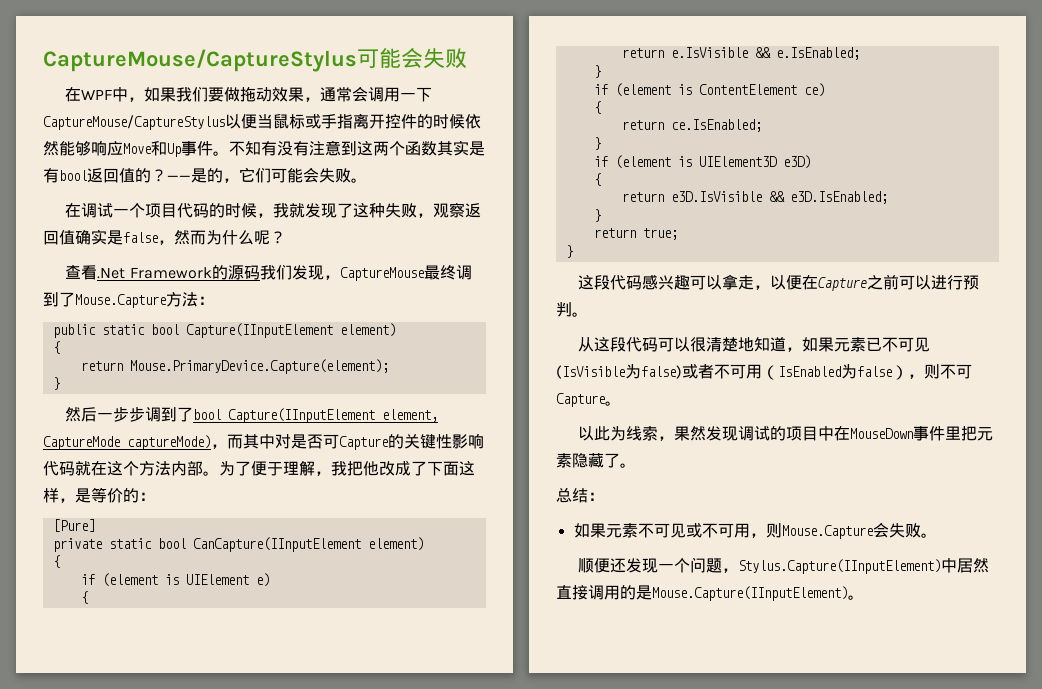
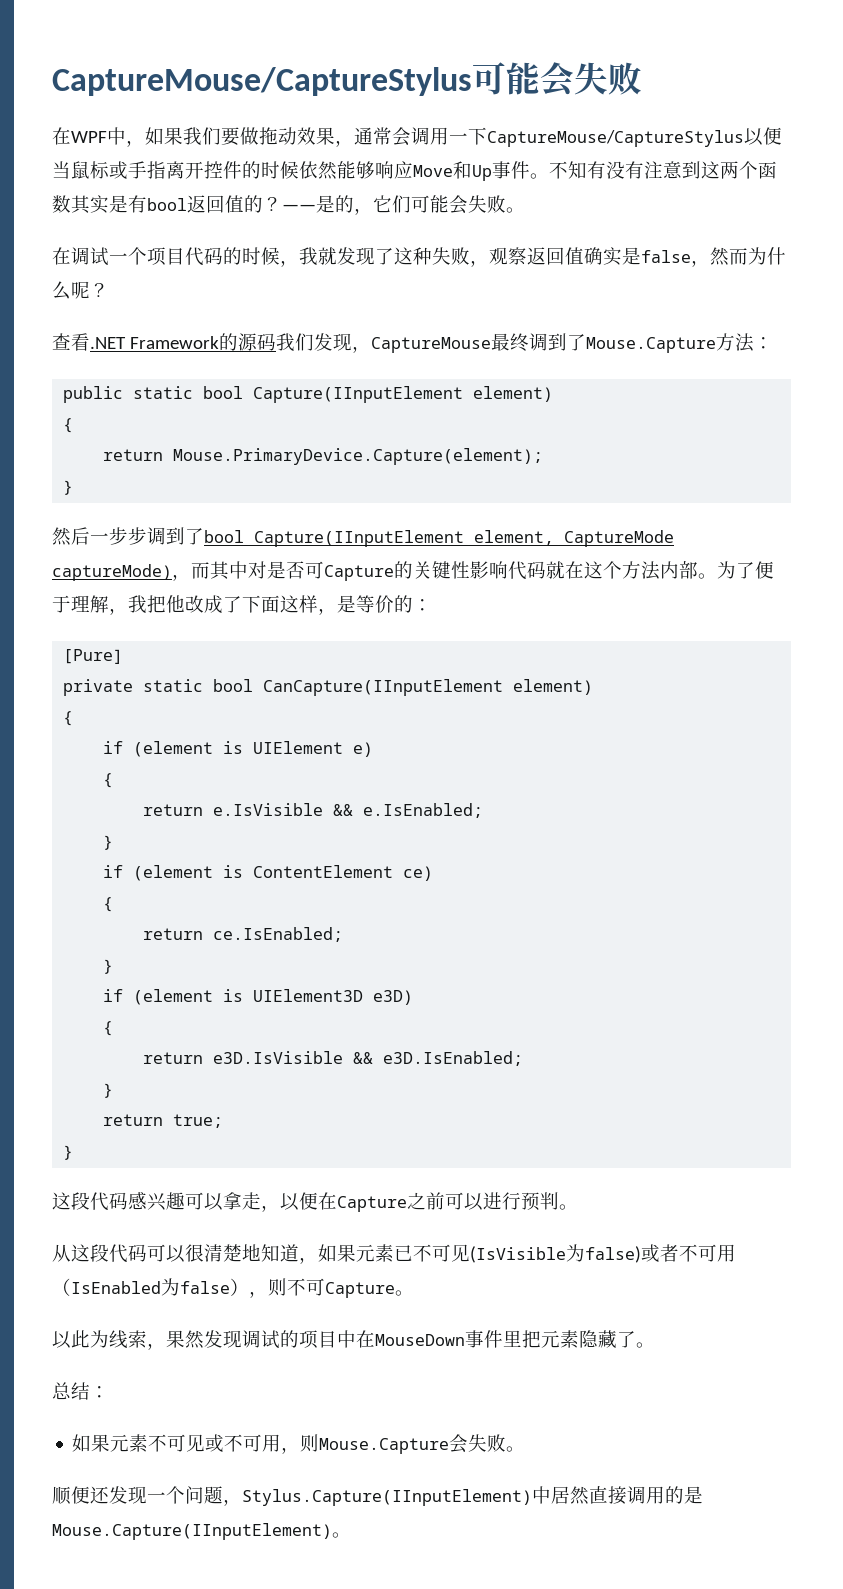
- 查看.Net Framework的源码我们发现，CaptureMouse最终调到了Mouse.Capture方法：
+ 查看.NET Framework的源码我们发现，CaptureMouse最终调到了Mouse.Capture方法：

